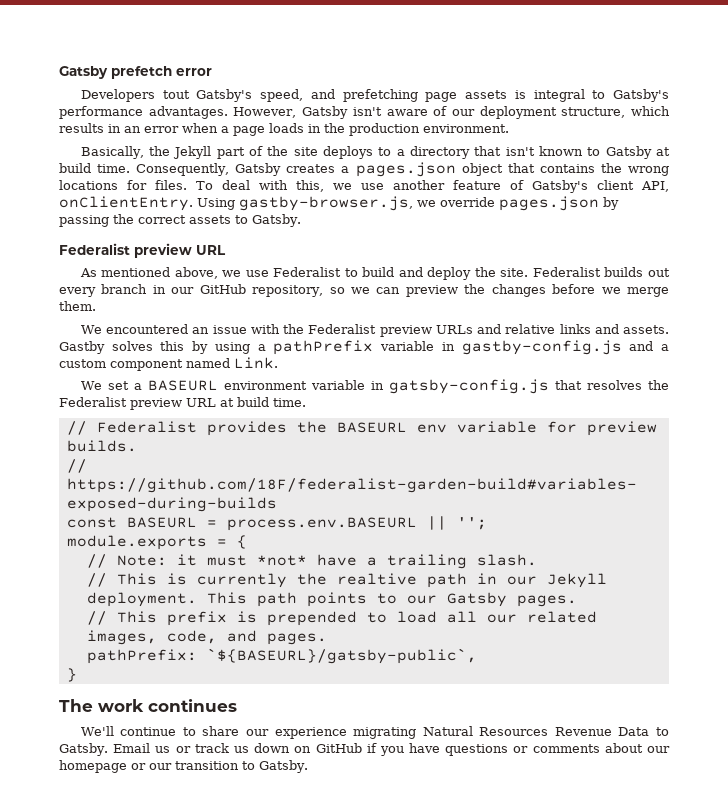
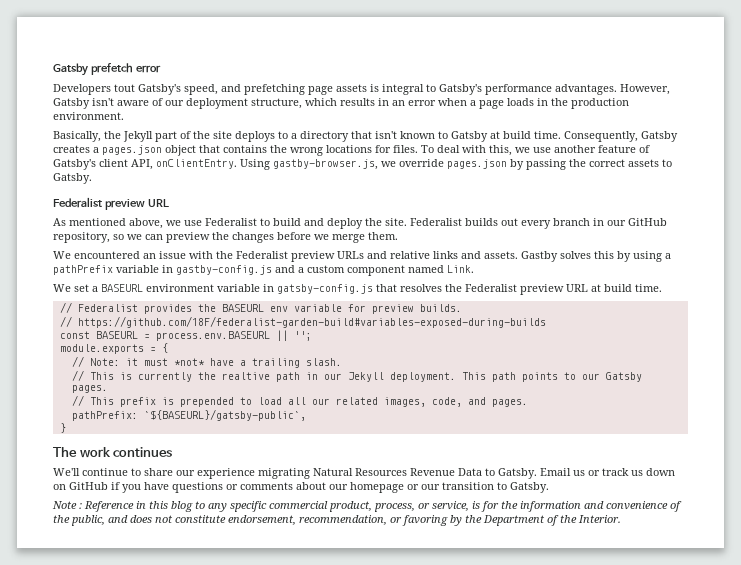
+ Note : Reference in this blog to any specific commercial product, process, or service, is for the information and convenience of the public, and does not constitute endorsement, recommendation, or favoring by the Department of the Interior.

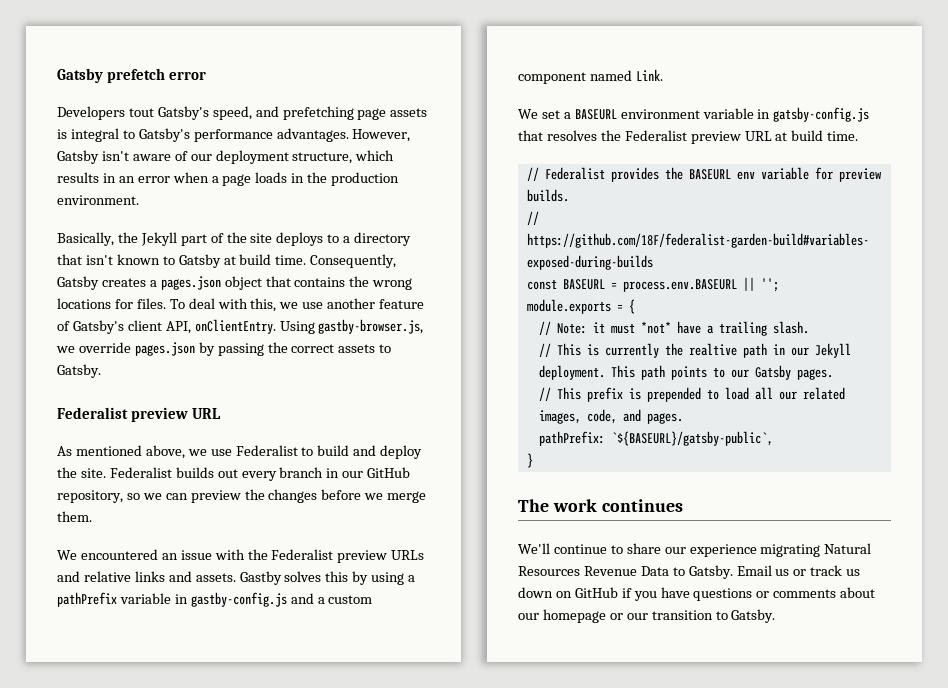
- Note : Reference in this blog to any specific commercial product, process, or service, is for the information and convenience of the public, and does not constitute endorsement, recommendation, or favoring by the Department of the Interior.

